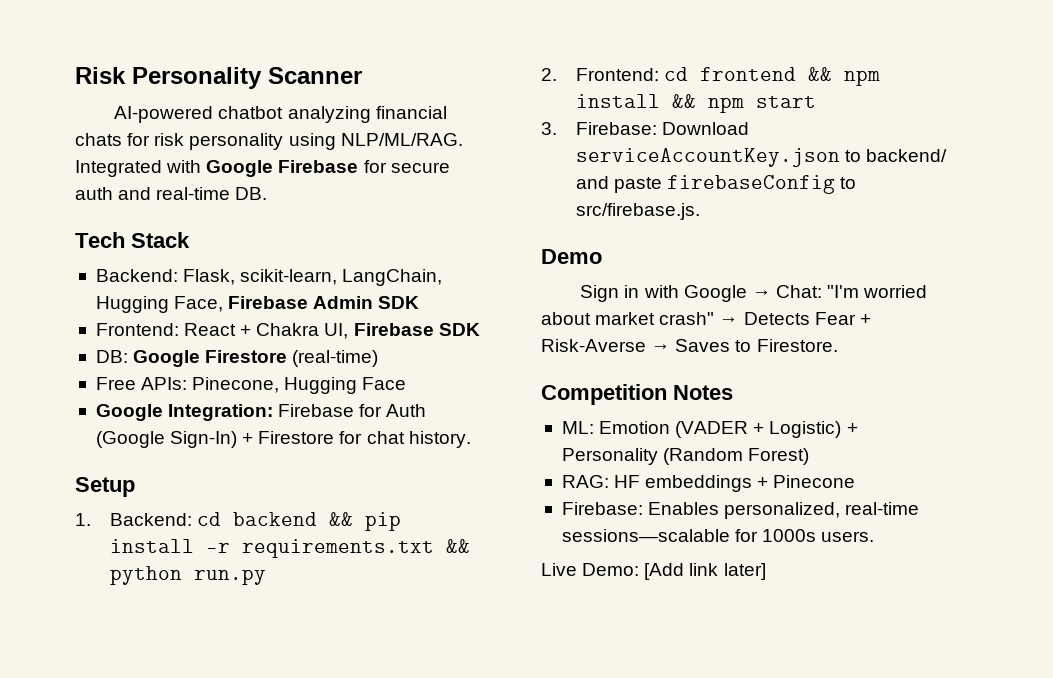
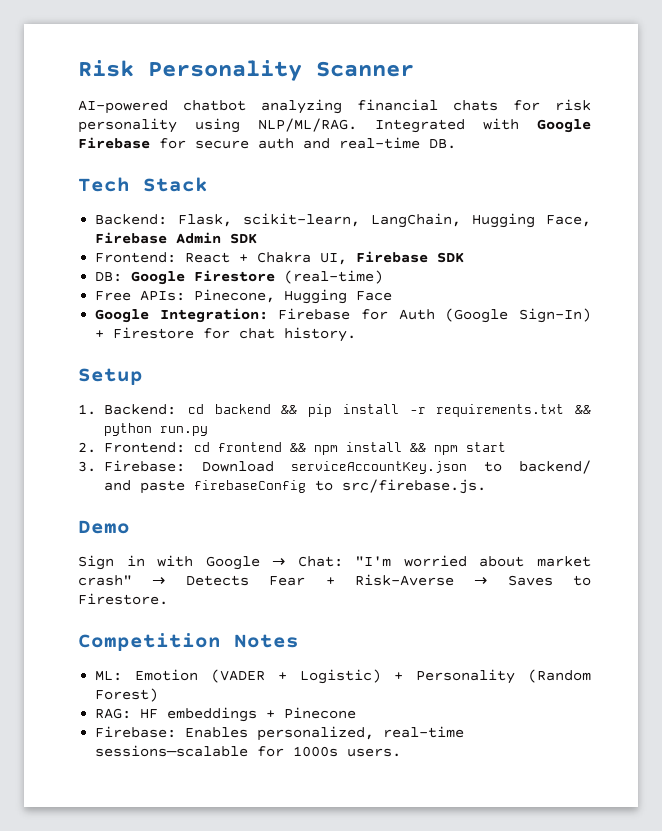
- Live Demo: [Add link later]

